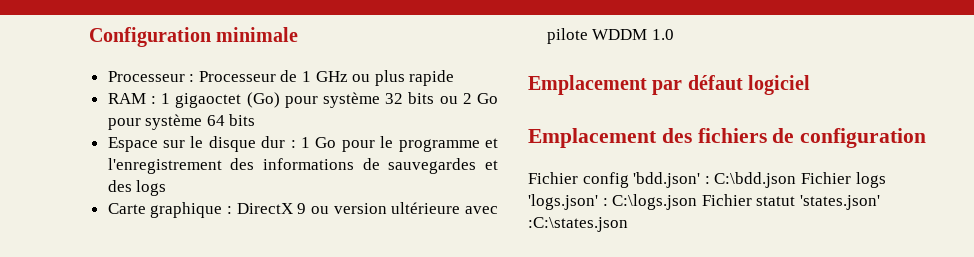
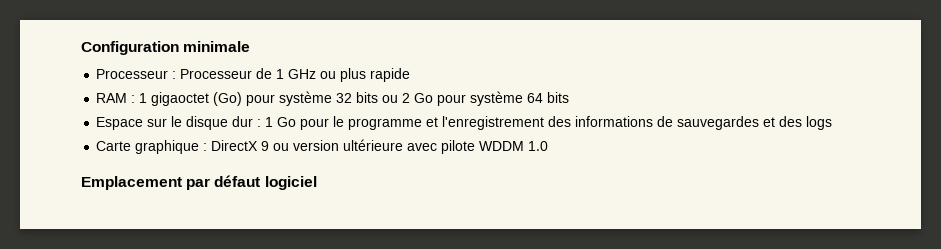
- Emplacement des fichiers de configuration
- Fichier config 'bdd.json' : C:\bdd.json Fichier logs 'logs.json' : C:\logs.json Fichier statut 'states.json' :C:\states.json

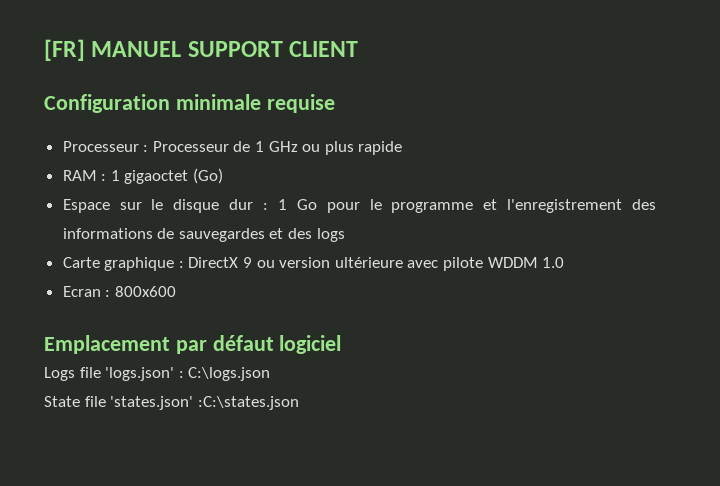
+ [FR] MANUEL SUPPORT CLIENT
- Configuration minimale
+ Configuration minimale requise
- RAM : 1 gigaoctet (Go) pour système 32 bits ou 2 Go pour système 64 bits
+ RAM : 1 gigaoctet (Go)
+ Ecran : 800x600
+ Logs file 'logs.json' : C:\logs.json
+ State file 'states.json' :C:\states.json

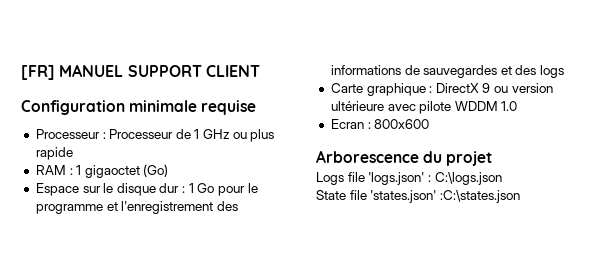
- Emplacement par défaut logiciel
+ Arborescence du projet

